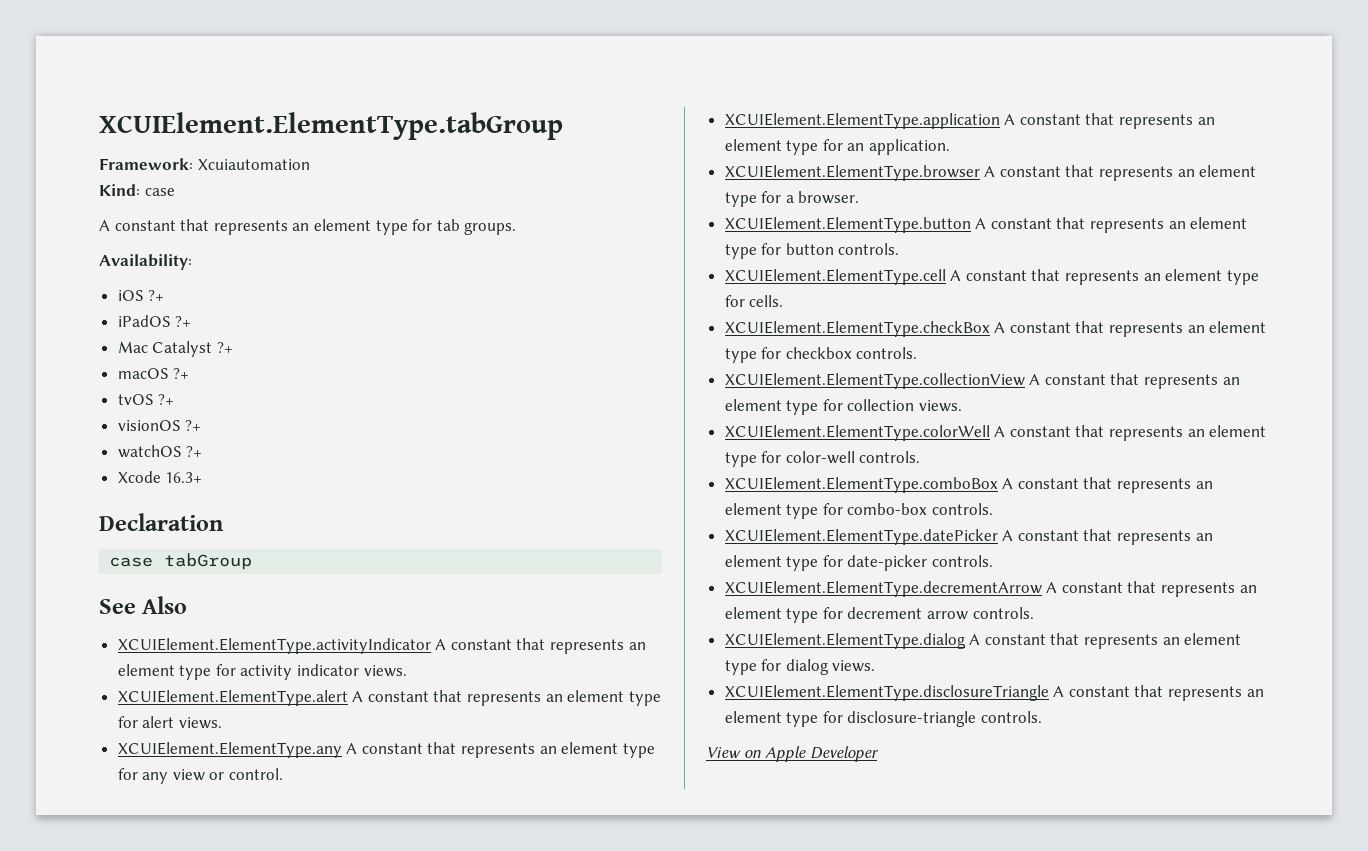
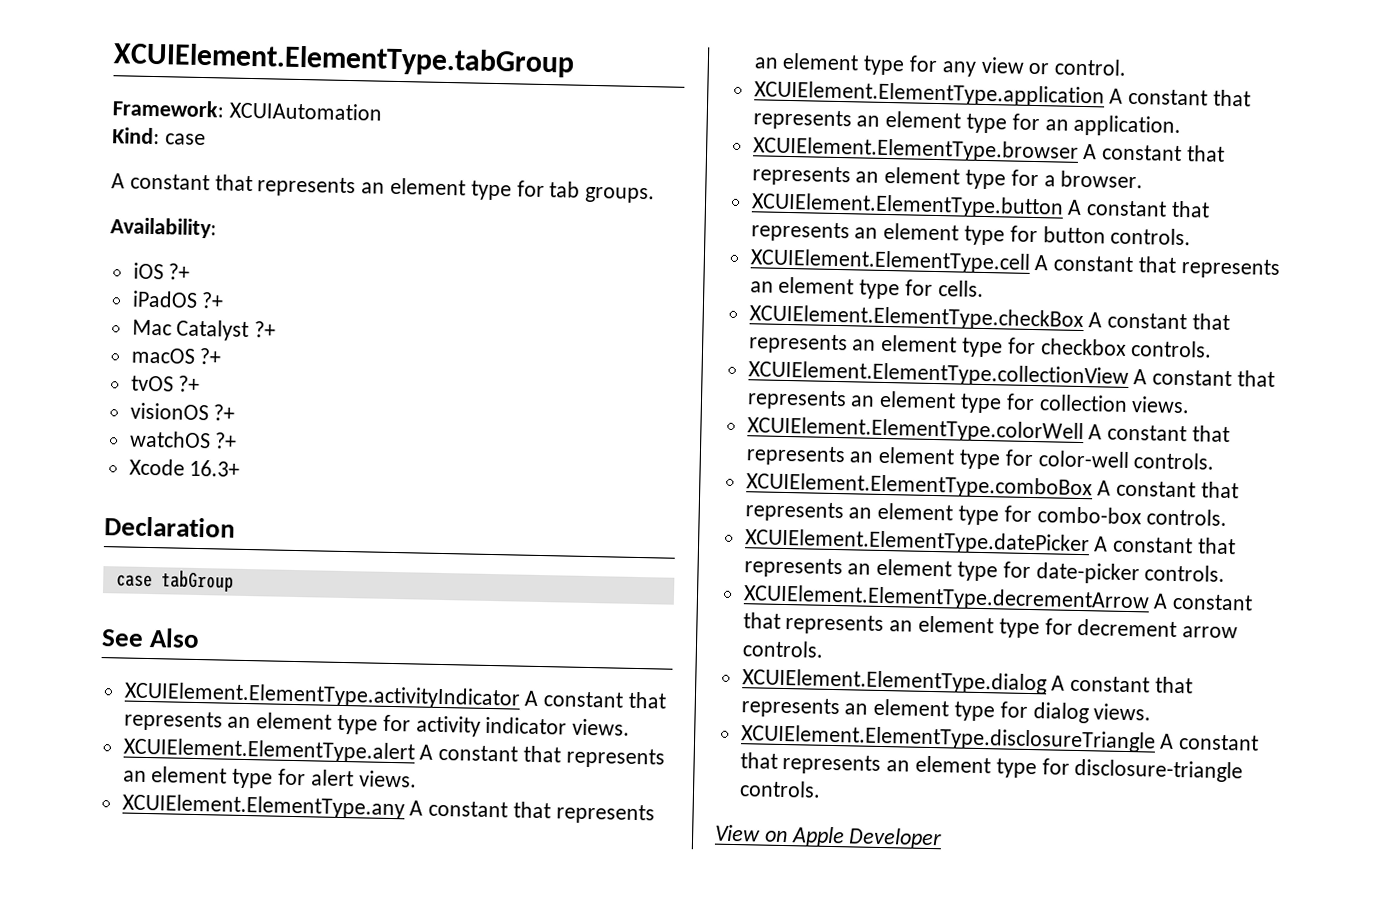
- Framework: Xcuiautomation
+ Framework: XCUIAutomation

